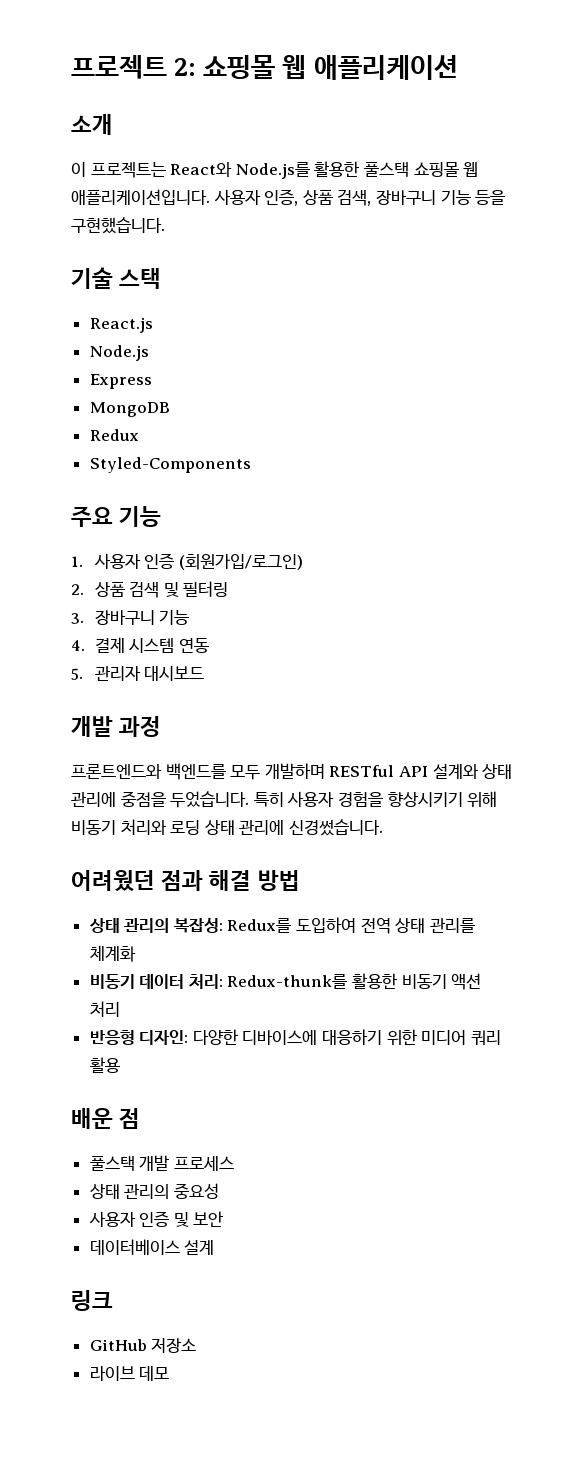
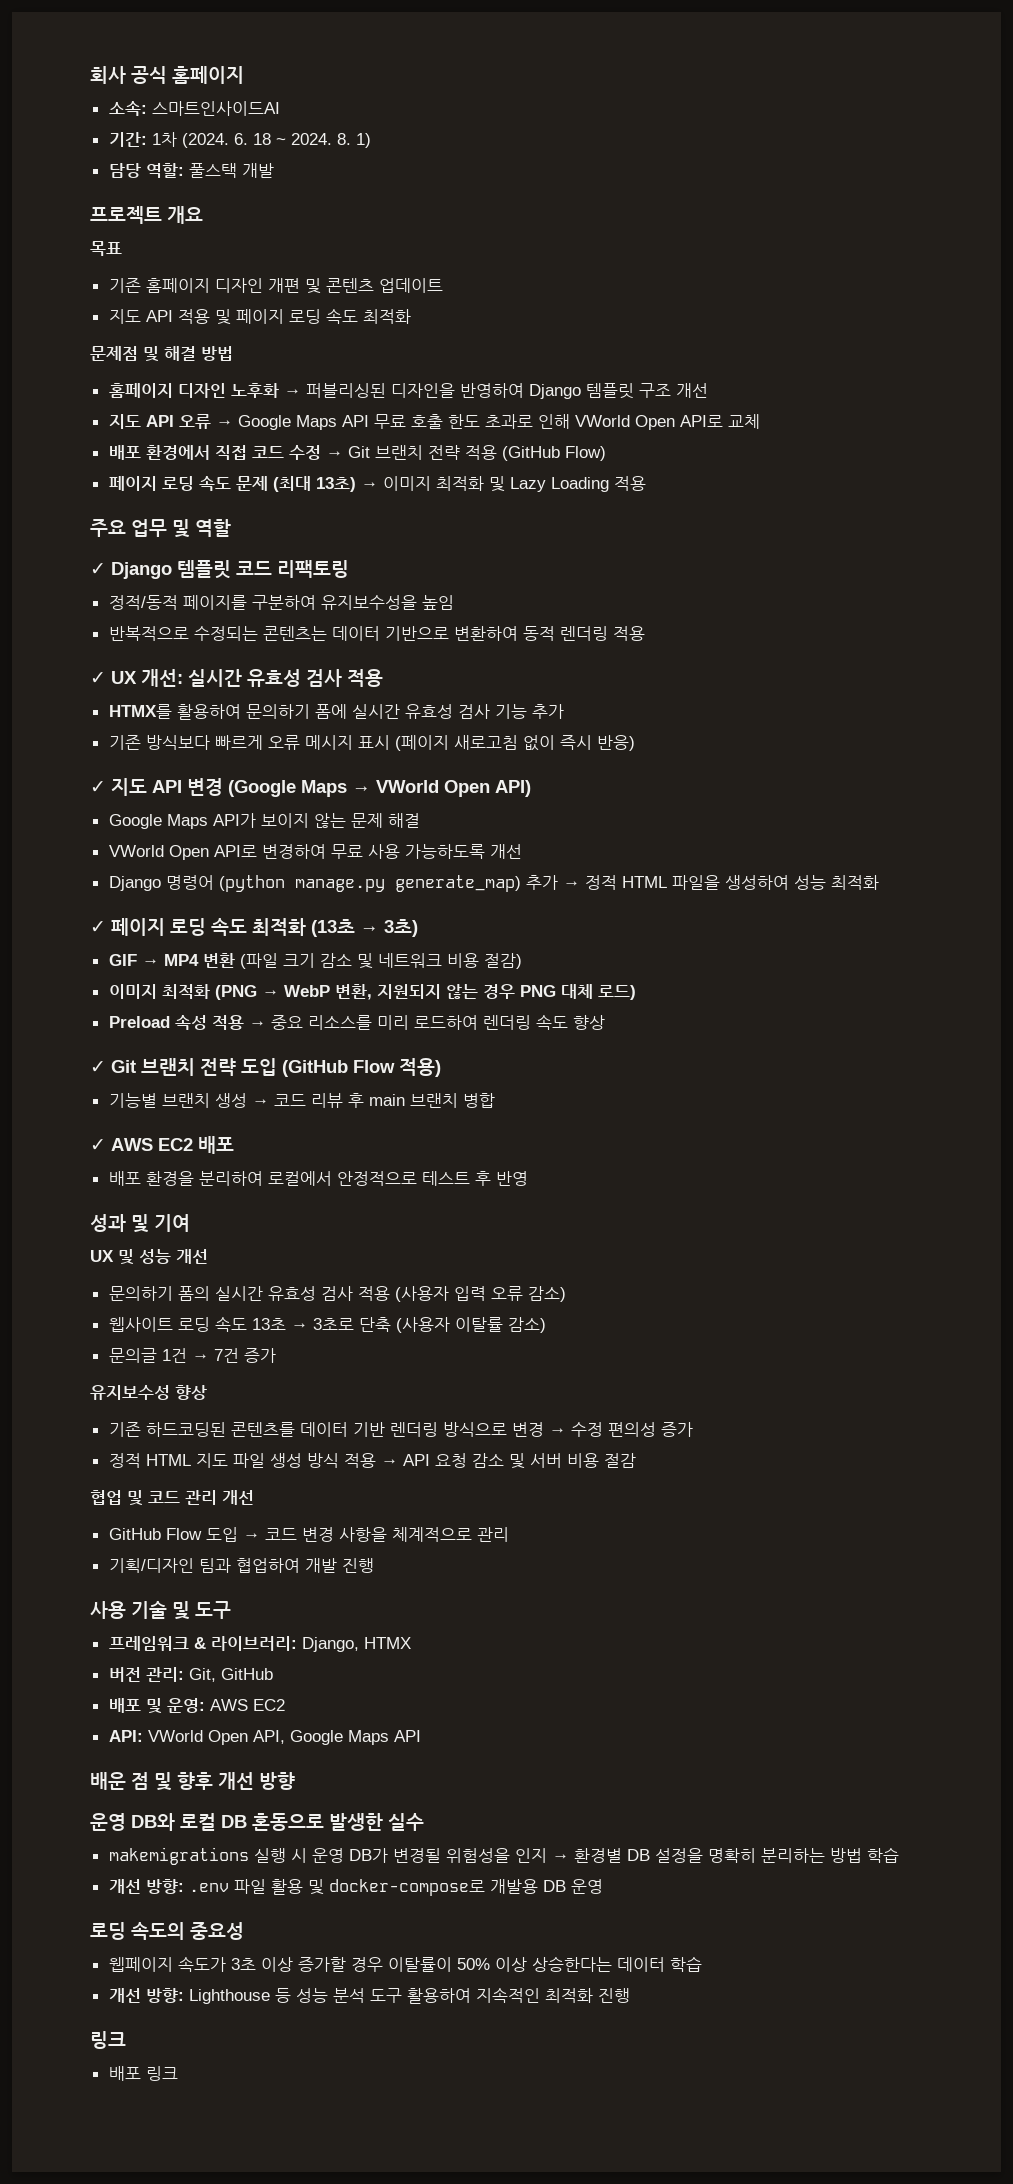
- 프로젝트 2: 쇼핑몰 웹 애플리케이션
- 소개
- 이 프로젝트는 React와 Node.js를 활용한 풀스택 쇼핑몰 웹 애플리케이션입니다. 사용자 인증, 상품 검색, 장바구니 기능 등을 구현했습니다.
- 기술 스택
- React.js
- Node.js
- Express
- MongoDB
- Redux
- Styled-Components
- 주요 기능
- 1. 사용자 인증 (회원가입/로그인)
- 2. 상품 검색 및 필터링
- 3. 장바구니 기능
- 4. 결제 시스템 연동
- 5. 관리자 대시보드
- 개발 과정
- 프론트엔드와 백엔드를 모두 개발하며 RESTful API 설계와 상태 관리에 중점을 두었습니다. 특히 사용자 경험을 향상시키기 위해 비동기 처리와 로딩 상태 관리에 신경썼습니다.
- 어려웠던 점과 해결 방법
- 상태 관리의 복잡성: Redux를 도입하여 전역 상태 관리를 체계화
- 비동기 데이터 처리: Redux-thunk를 활용한 비동기 액션 처리
- 반응형 디자인: 다양한 디바이스에 대응하기 위한 미디어 쿼리 활용
- 배운 점
- 풀스택 개발 프로세스
- 상태 관리의 중요성
- 사용자 인증 및 보안
- 데이터베이스 설계
+ 회사 공식 홈페이지
+ 소속: 스마트인사이드AI
+ 기간: 1차 (2024. 6. 18 ~ 2024. 8. 1)
+ 담당 역할: 풀스택 개발
+ 프로젝트 개요
+ 목표
+ 기존 홈페이지 디자인 개편 및 콘텐츠 업데이트
+ 지도 API 적용 및 페이지 로딩 속도 최적화
+ 문제점 및 해결 방법
+ 홈페이지 디자인 노후화 → 퍼블리싱된 디자인을 반영하여 Django 템플릿 구조 개선
+ 지도 API 오류 → Google Maps API 무료 호출 한도 초과로 인해 VWorld Open API로 교체
+ 배포 환경에서 직접 코드 수정 → Git 브랜치 전략 적용 (GitHub Flow)
+ 페이지 로딩 속도 문제 (최대 13초) → 이미지 최적화 및 Lazy Loading 적용
+ 주요 업무 및 역할
+ ✓ Django 템플릿 코드 리팩토링
+ 정적/동적 페이지를 구분하여 유지보수성을 높임
+ 반복적으로 수정되는 콘텐츠는 데이터 기반으로 변환하여 동적 렌더링 적용
+ ✓ UX 개선: 실시간 유효성 검사 적용
+ HTMX를 활용하여 문의하기 폼에 실시간 유효성 검사 기능 추가
+ 기존 방식보다 빠르게 오류 메시지 표시 (페이지 새로고침 없이 즉시 반응)
+ ✓ 지도 API 변경 (Google Maps → VWorld Open API)
+ Google Maps API가 보이지 않는 문제 해결
+ VWorld Open API로 변경하여 무료 사용 가능하도록 개선
+ Django 명령어 (python manage.py generate_map) 추가 → 정적 HTML 파일을 생성하여 성능 최적화
+ ✓ 페이지 로딩 속도 최적화 (13초 → 3초)
+ GIF → MP4 변환 (파일 크기 감소 및 네트워크 비용 절감)
+ 이미지 최적화 (PNG → WebP 변환, 지원되지 않는 경우 PNG 대체 로드)
+ Preload 속성 적용 → 중요 리소스를 미리 로드하여 렌더링 속도 향상
+ ✓ Git 브랜치 전략 도입 (GitHub Flow 적용)
+ 기능별 브랜치 생성 → 코드 리뷰 후 main 브랜치 병합
+ ✓ AWS EC2 배포
+ 배포 환경을 분리하여 로컬에서 안정적으로 테스트 후 반영
+ 성과 및 기여
+ UX 및 성능 개선
+ 문의하기 폼의 실시간 유효성 검사 적용 (사용자 입력 오류 감소)
+ 웹사이트 로딩 속도 13초 → 3초로 단축 (사용자 이탈률 감소)
+ 문의글 1건 → 7건 증가
+ 유지보수성 향상
+ 기존 하드코딩된 콘텐츠를 데이터 기반 렌더링 방식으로 변경 → 수정 편의성 증가
+ 정적 HTML 지도 파일 생성 방식 적용 → API 요청 감소 및 서버 비용 절감
+ 협업 및 코드 관리 개선
+ GitHub Flow 도입 → 코드 변경 사항을 체계적으로 관리
+ 기획/디자인 팀과 협업하여 개발 진행
+ 사용 기술 및 도구
+ 프레임워크 & 라이브러리: Django, HTMX
+ 버전 관리: Git, GitHub
+ 배포 및 운영: AWS EC2
+ API: VWorld Open API, Google Maps API
+ 배운 점 및 향후 개선 방향
+ 운영 DB와 로컬 DB 혼동으로 발생한 실수
+ makemigrations 실행 시 운영 DB가 변경될 위험성을 인지 → 환경별 DB 설정을 명확히 분리하는 방법 학습
+ 개선 방향: .env 파일 활용 및 docker-compose로 개발용 DB 운영
+ 로딩 속도의 중요성
+ 웹페이지 속도가 3초 이상 증가할 경우 이탈률이 50% 이상 상승한다는 데이터 학습
+ 개선 방향: Lighthouse 등 성능 분석 도구 활용하여 지속적인 최적화 진행
  링크
- GitHub 저장소
- 라이브 데모
+ 배포 링크

